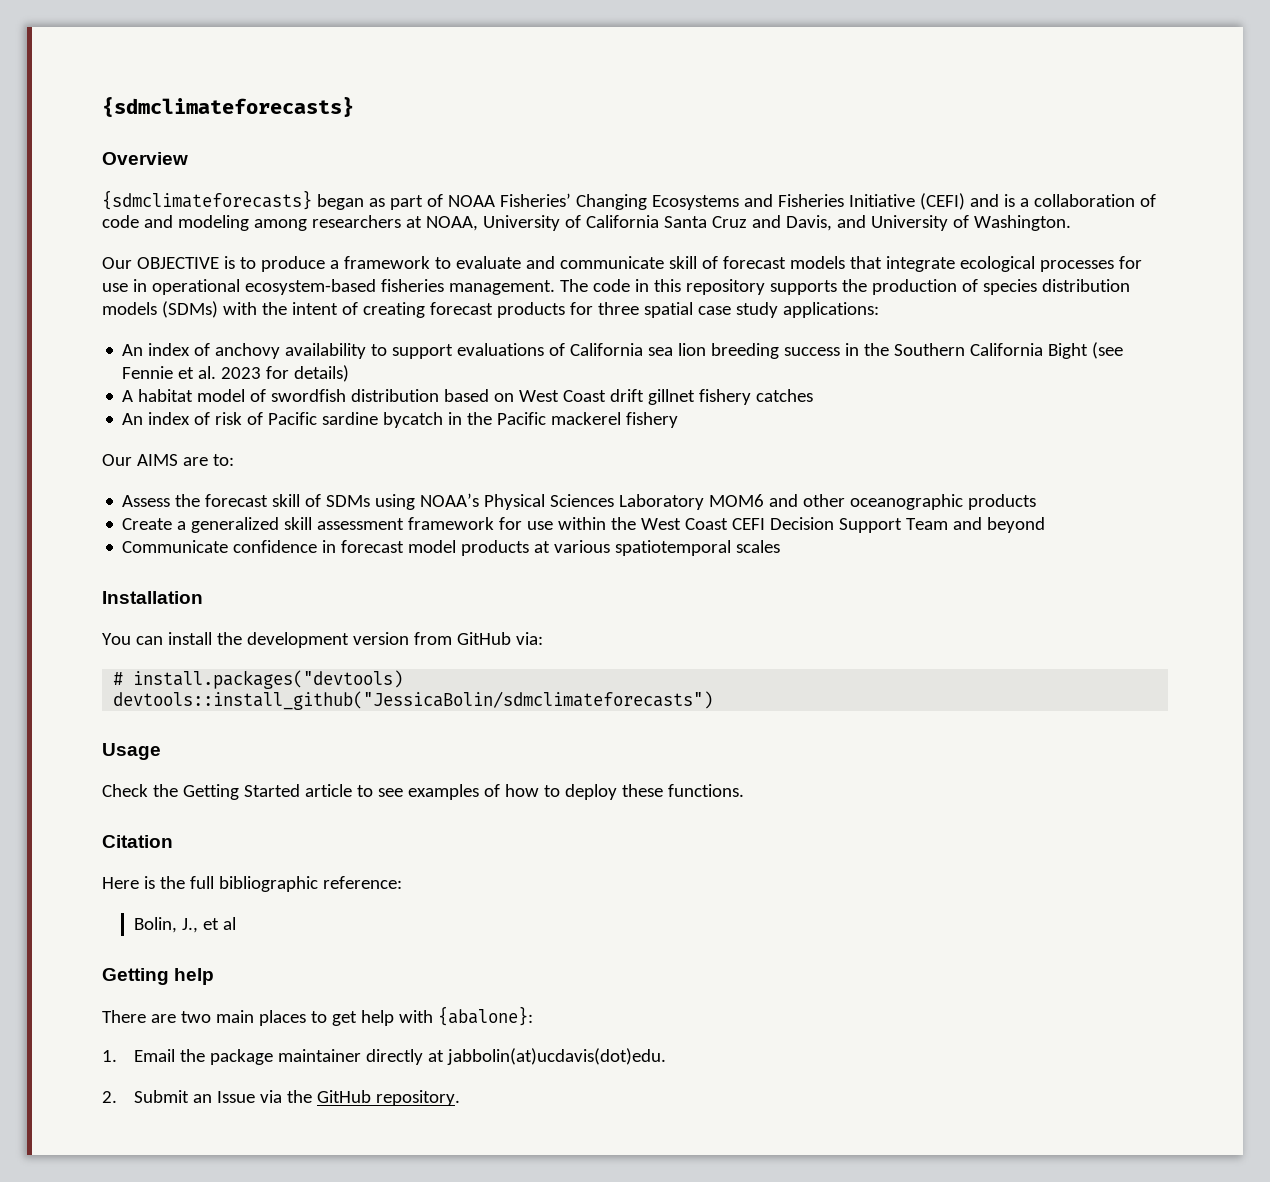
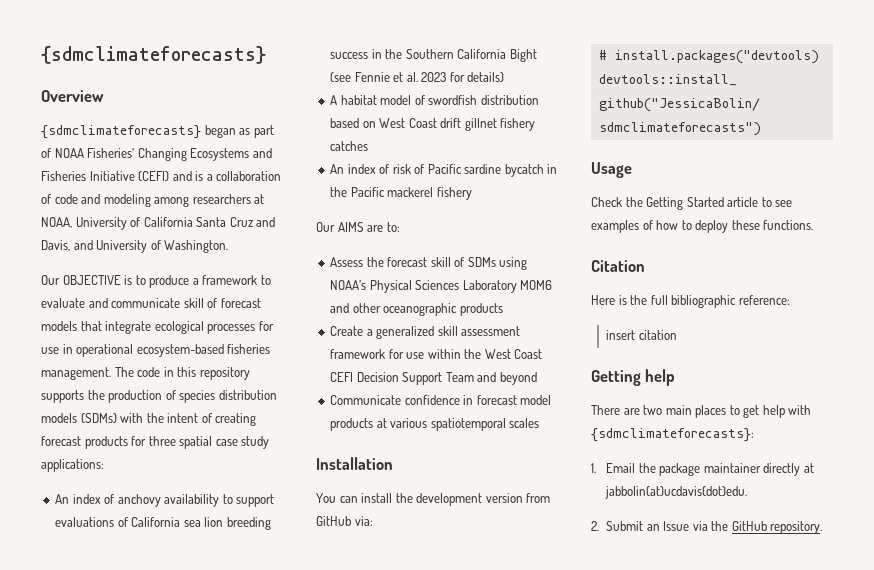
- Bolin, J., et al
+ insert citation
- There are two main places to get help with {abalone}:
+ There are two main places to get help with {sdmclimateforecasts}:

